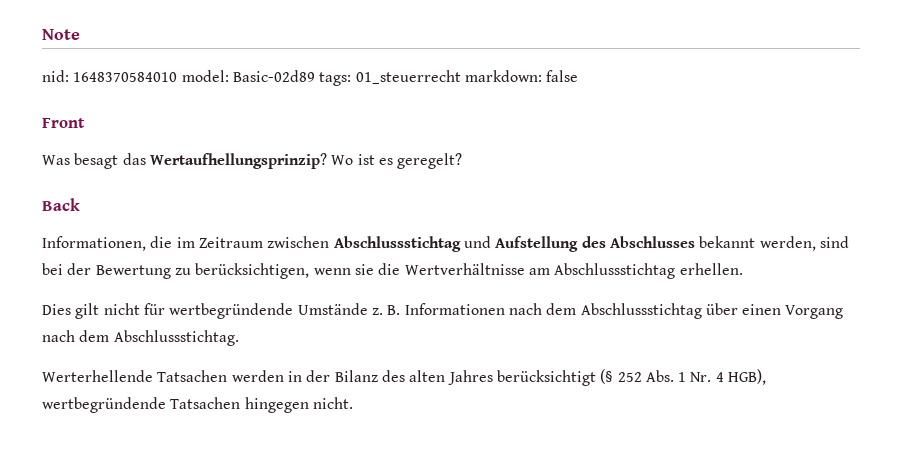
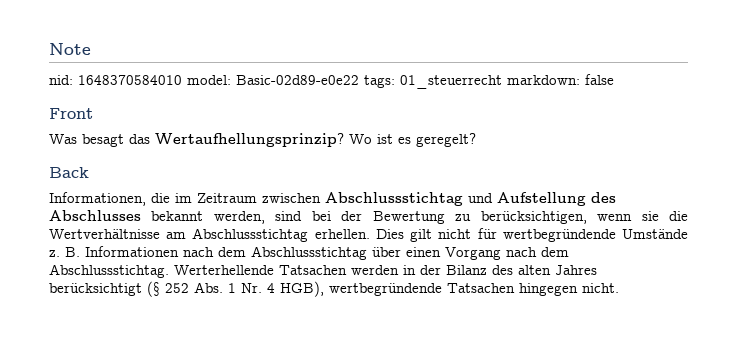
- nid: 1648370584010 model: Basic-02d89 tags: 01_steuerrecht markdown: false
+ nid: 1648370584010 model: Basic-02d89-e0e22 tags: 01_steuerrecht markdown: false
- Informationen, die im Zeitraum zwischen Abschlussstichtag und Aufstellung des Abschlusses bekannt werden, sind bei der Bewertung zu berücksichtigen, wenn sie die Wertverhältnisse am Abschlussstichtag erhellen.
- Dies gilt nicht für wertbegründende Umstände z.
+ Informationen, die im Zeitraum zwischen Abschlussstichtag und Aufstellung des Abschlusses bekannt werden, sind bei der Bewertung zu berücksichtigen, wenn sie die Wertverhältnisse am Abschlussstichtag erhellen. Dies gilt nicht für wertbegründende Umstände z.
- B. Informationen nach dem Abschlussstichtag über einen Vorgang nach dem Abschlussstichtag.
- Werterhellende Tatsachen werden in der Bilanz des alten Jahres berücksichtigt (§ 252 Abs. 1 Nr. 4 HGB), wertbegründende Tatsachen hingegen nicht.
+ B. Informationen nach dem Abschlussstichtag über einen Vorgang nach dem Abschlussstichtag. Werterhellende Tatsachen werden in der Bilanz des alten Jahres berücksichtigt (§ 252 Abs. 1 Nr. 4 HGB), wertbegründende Tatsachen hingegen nicht.

